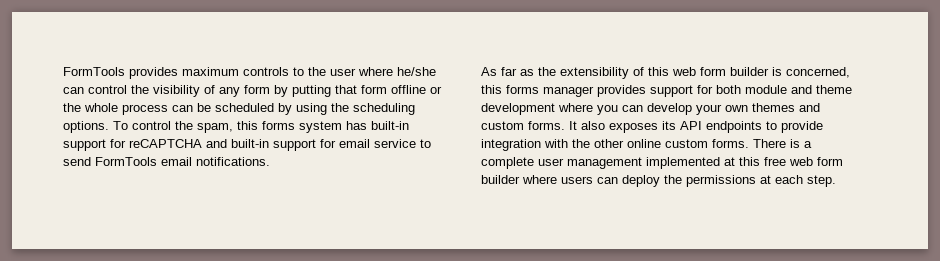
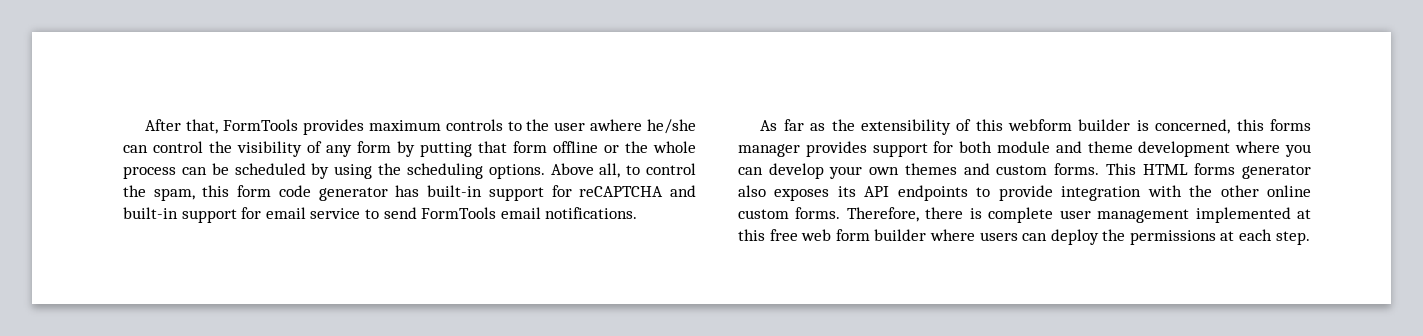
- FormTools provides maximum controls to the user where he/she can control the visibility of any form by putting that form offline or the whole process can be scheduled by using the scheduling options.
+ After that, FormTools provides maximum controls to the user awhere he/she can control the visibility of any form by putting that form offline or the whole process can be scheduled by using the scheduling options.
- To control the spam, this forms system has built-in support for reCAPTCHA and built-in support for email service to send FormTools email notifications.
+ Above all, to control the spam, this form code generator has built-in support for reCAPTCHA and built-in support for email service to send FormTools email notifications.
- As far as the extensibility of this web form builder is concerned, this forms manager provides support for both module and theme development where you can develop your own themes and custom forms.
+ As far as the extensibility of this webform builder is concerned, this forms manager provides support for both module and theme development where you can develop your own themes and custom forms.
- It also exposes its API endpoints to provide integration with the other online custom forms.
+ This HTML forms generator also exposes its API endpoints to provide integration with the other online custom forms.
- There is a complete user management implemented at this free web form builder where users can deploy the permissions at each step.
+ Therefore, there is complete user management implemented at this free web form builder where users can deploy the permissions at each step.

